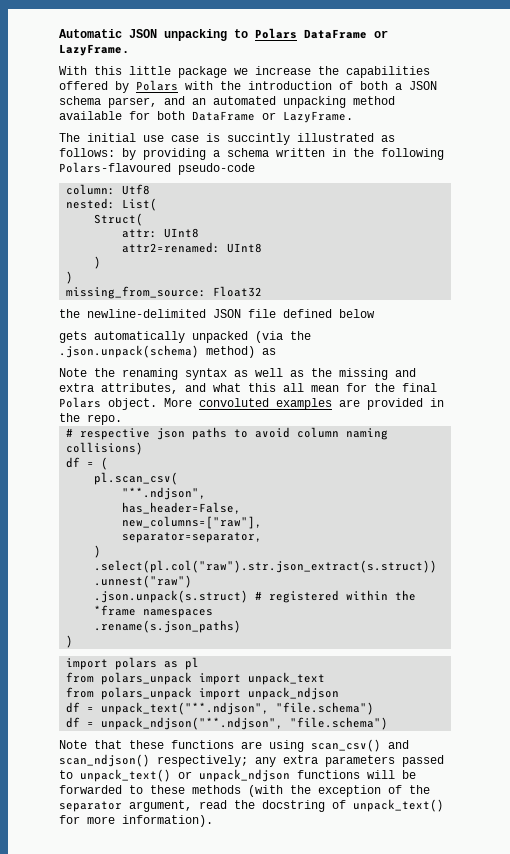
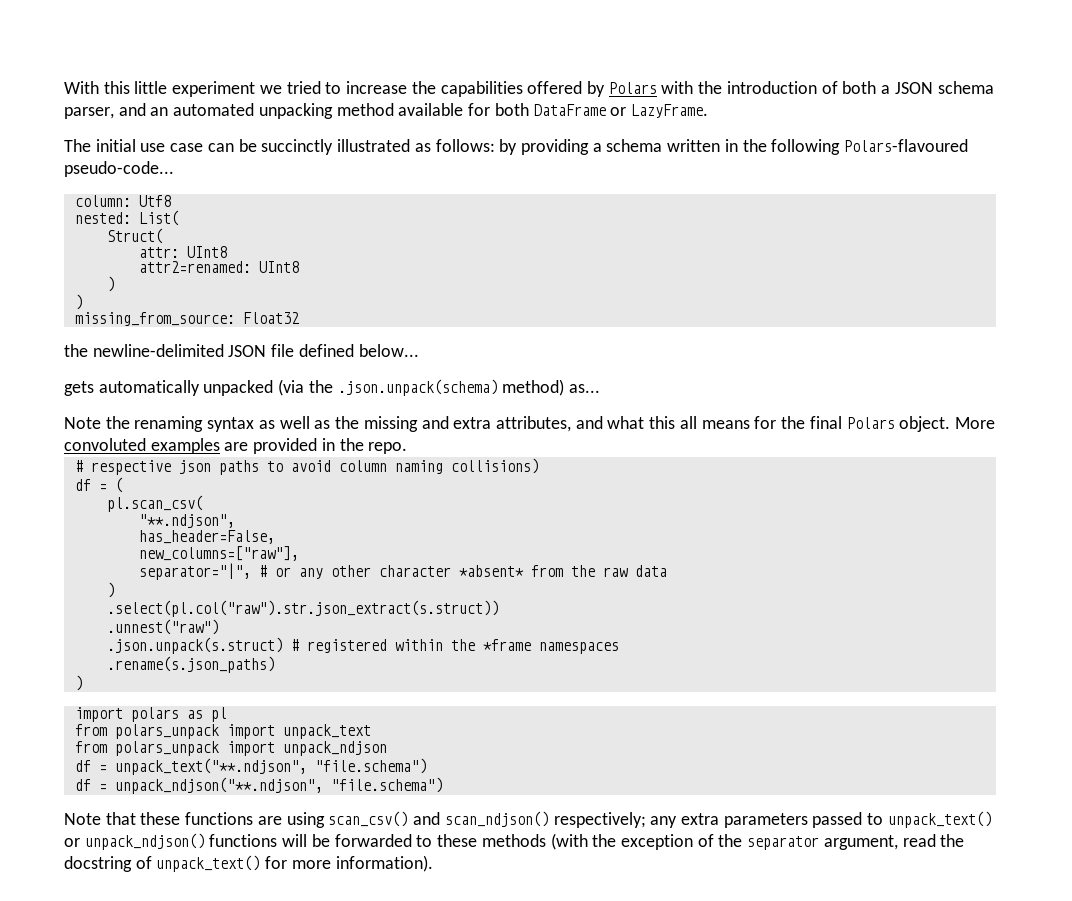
- Automatic JSON unpacking to Polars DataFrame or LazyFrame.
- With this little package we increase the capabilities offered by Polars with the introduction of both a JSON schema parser, and an automated unpacking method available for both DataFrame or LazyFrame.
+ With this little experiment we tried to increase the capabilities offered by Polars with the introduction of both a JSON schema parser, and an automated unpacking method available for both DataFrame or LazyFrame.
- The initial use case is succintly illustrated as follows: by providing a schema written in the following Polars-flavoured pseudo-code
+ The initial use case can be succinctly illustrated as follows: by providing a schema written in the following Polars-flavoured pseudo-code...
- the newline-delimited JSON file defined below
+ the newline-delimited JSON file defined below...
- gets automatically unpacked (via the .json.unpack(schema) method) as
+ gets automatically unpacked (via the .json.unpack(schema) method) as...
- Note the renaming syntax as well as the missing and extra attributes, and what this all mean for the final Polars object.
+ Note the renaming syntax as well as the missing and extra attributes, and what this all means for the final Polars object.
- separator=separator,
+ separator="|", # or any other character *absent* from the raw data
- Note that these functions are using scan_csv() and scan_ndjson() respectively; any extra parameters passed to unpack_text() or unpack_ndjson functions will be forwarded to these methods (with the exception of the separator argument, read the docstring of unpack_text() for more information).
+ Note that these functions are using scan_csv() and scan_ndjson() respectively; any extra parameters passed to unpack_text() or unpack_ndjson() functions will be forwarded to these methods (with the exception of the separator argument, read the docstring of unpack_text() for more information).

